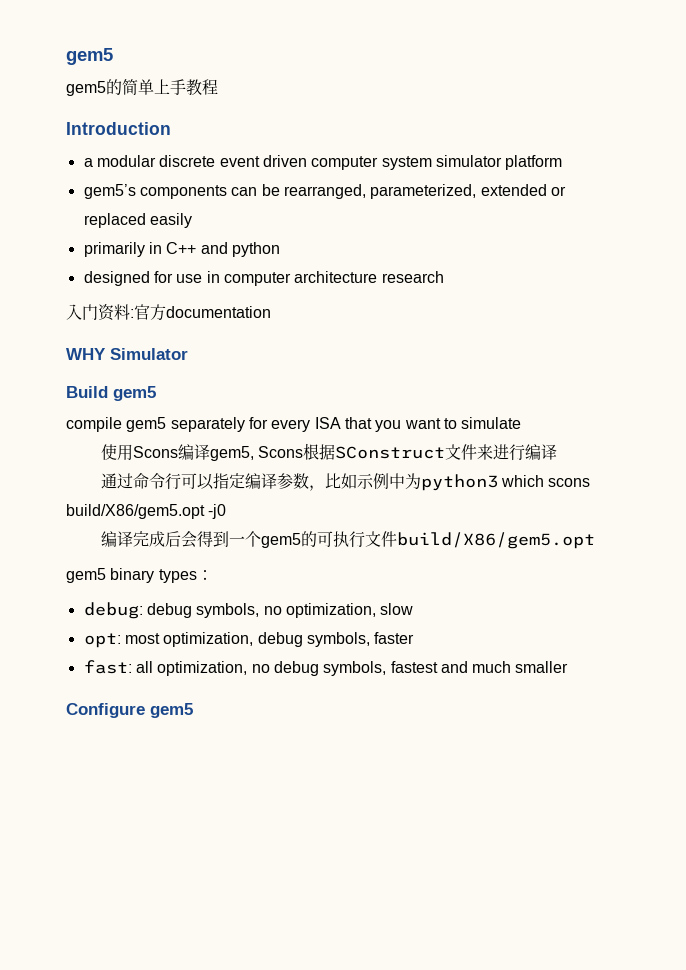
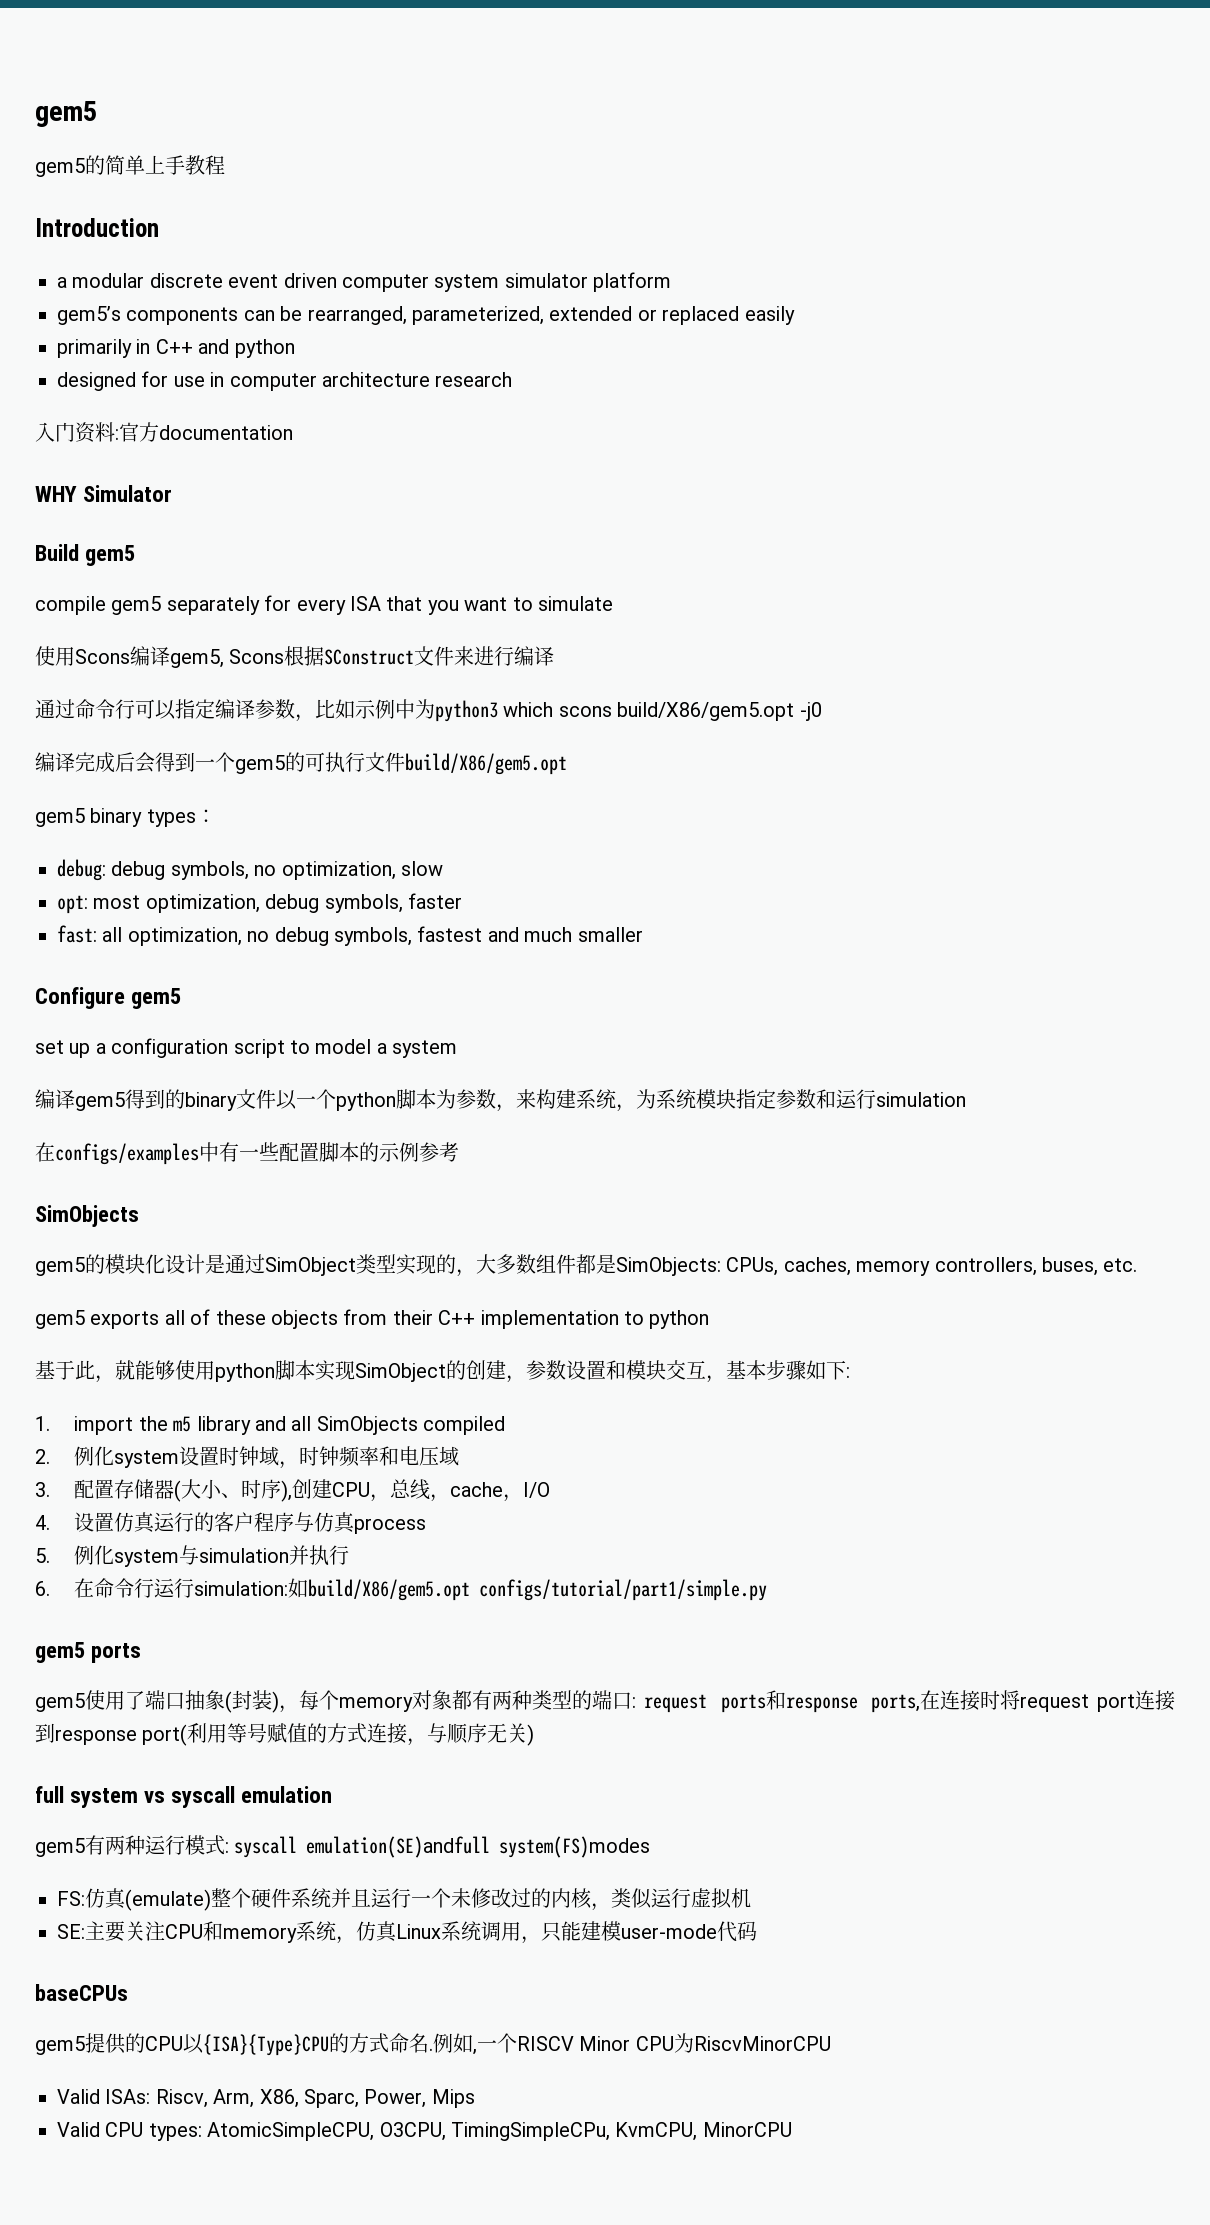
+ set up a configuration script to model a system
+ 编译gem5得到的binary文件以一个python脚本为参数，来构建系统，为系统模块指定参数和运行simulation
+ 在configs/examples中有一些配置脚本的示例参考
+ SimObjects
+ gem5的模块化设计是通过SimObject类型实现的，大多数组件都是SimObjects: CPUs, caches, memory controllers, buses, etc.
+ gem5 exports all of these objects from their C++ implementation to python
+ 基于此，就能够使用python脚本实现SimObject的创建，参数设置和模块交互，基本步骤如下:
+ 1. import the m5 library and all SimObjects compiled
+ 2.例化system设置时钟域，时钟频率和电压域
+ 3.配置存储器(大小、时序),创建CPU，总线，cache，I/O
+ 4.设置仿真运行的客户程序与仿真process
+ 5.例化system与simulation并执行
+ 6.在命令行运行simulation:如build/X86/gem5.opt configs/tutorial/part1/simple.py
+ gem5 ports
+ gem5使用了端口抽象(封装)，每个memory对象都有两种类型的端口: request ports和response ports,在连接时将request port连接到response port(利用等号赋值的方式连接，与顺序无关)
+ full system vs syscall emulation
+ gem5有两种运行模式: syscall emulation(SE)andfull system(FS)modes
+ FS:仿真(emulate)整个硬件系统并且运行一个未修改过的内核，类似运行虚拟机
+ SE:主要关注CPU和memory系统，仿真Linux系统调用，只能建模user-mode代码
+ baseCPUs
+ gem5提供的CPU以{ISA}{Type}CPU的方式命名.例如,一个RISCV Minor CPU为RiscvMinorCPU
+ Valid ISAs: Riscv, Arm, X86, Sparc, Power, Mips
+ Valid CPU types: AtomicSimpleCPU, O3CPU, TimingSimpleCPu, KvmCPU, MinorCPU

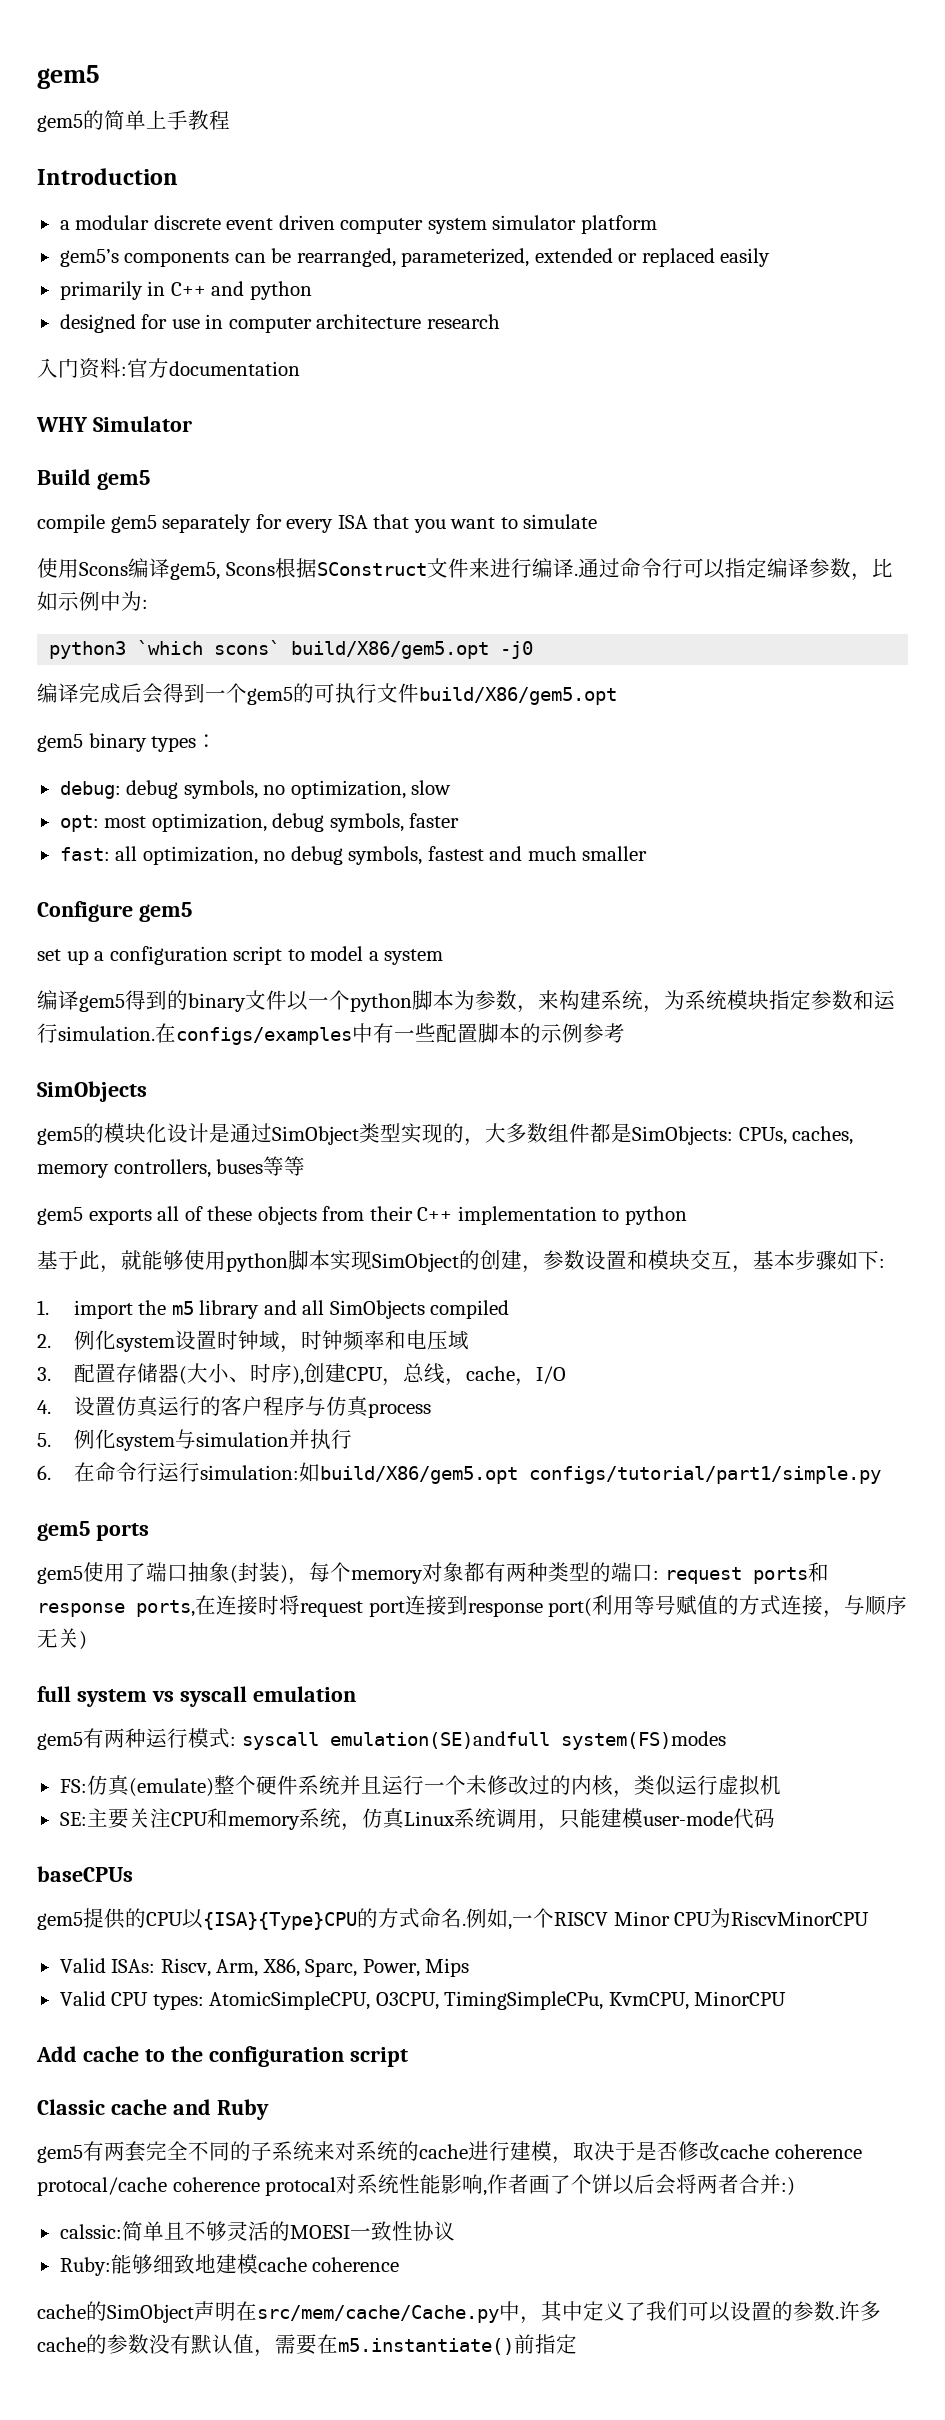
- 使用Scons编译gem5, Scons根据SConstruct文件来进行编译
- 通过命令行可以指定编译参数，比如示例中为python3 which scons build/X86/gem5.opt -j0
+ 使用Scons编译gem5, Scons根据SConstruct文件来进行编译.通过命令行可以指定编译参数，比如示例中为:
+ python3 `which scons` build/X86/gem5.opt -j0
- 编译gem5得到的binary文件以一个python脚本为参数，来构建系统，为系统模块指定参数和运行simulation
- 在configs/examples中有一些配置脚本的示例参考
+ 编译gem5得到的binary文件以一个python脚本为参数，来构建系统，为系统模块指定参数和运行simulation.在configs/examples中有一些配置脚本的示例参考
- gem5的模块化设计是通过SimObject类型实现的，大多数组件都是SimObjects: CPUs, caches, memory controllers, buses, etc.
+ gem5的模块化设计是通过SimObject类型实现的，大多数组件都是SimObjects: CPUs, caches, memory controllers, buses等等
+ Add cache to the configuration script
+ Classic cache and Ruby
+ gem5有两套完全不同的子系统来对系统的cache进行建模，取决于是否修改cache coherence protocal/cache coherence protocal对系统性能影响,作者画了个饼以后会将两者合并:)
+ calssic:简单且不够灵活的MOESI一致性协议
+ Ruby:能够细致地建模cache coherence
+ cache的SimObject声明在src/mem/cache/Cache.py中，其中定义了我们可以设置的参数.许多cache的参数没有默认值，需要在m5.instantiate()前指定

